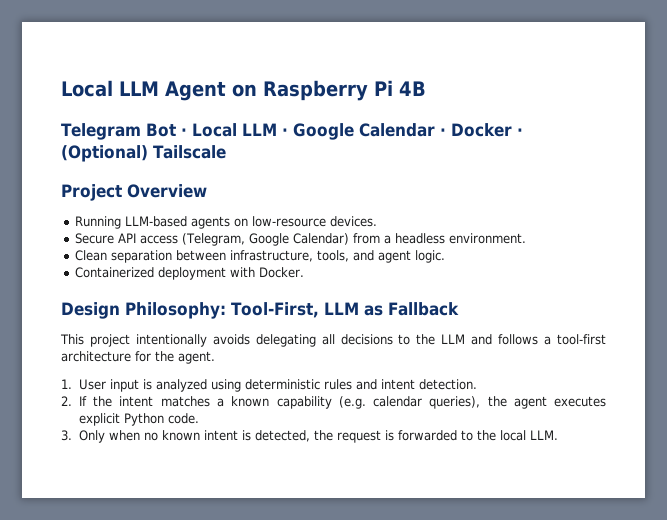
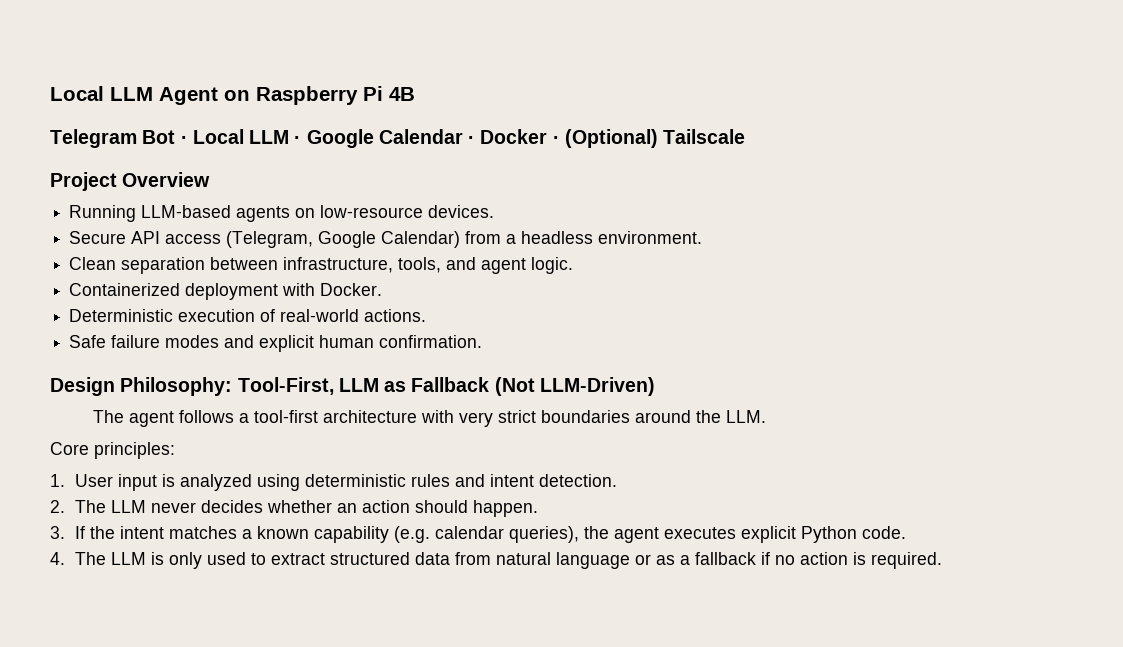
+ Deterministic execution of real-world actions.
+ Safe failure modes and explicit human confirmation.
- Design Philosophy: Tool-First, LLM as Fallback
- This project intentionally avoids delegating all decisions to the LLM and follows a tool-first architecture for the agent.
+ Design Philosophy: Tool-First, LLM as Fallback (Not LLM-Driven)
+ The agent follows a tool-first architecture with very strict boundaries around the LLM.
+ Core principles:
- 2. If the intent matches a known capability (e.g. calendar queries), the agent executes explicit Python code.
+ 2. The LLM never decides whether an action should happen.
+ 3. If the intent matches a known capability (e.g. calendar queries), the agent executes explicit Python code.
- 3. Only when no known intent is detected, the request is forwarded to the local LLM.
+ 4. The LLM is only used to extract structured data from natural language or as a fallback if no action is required.

